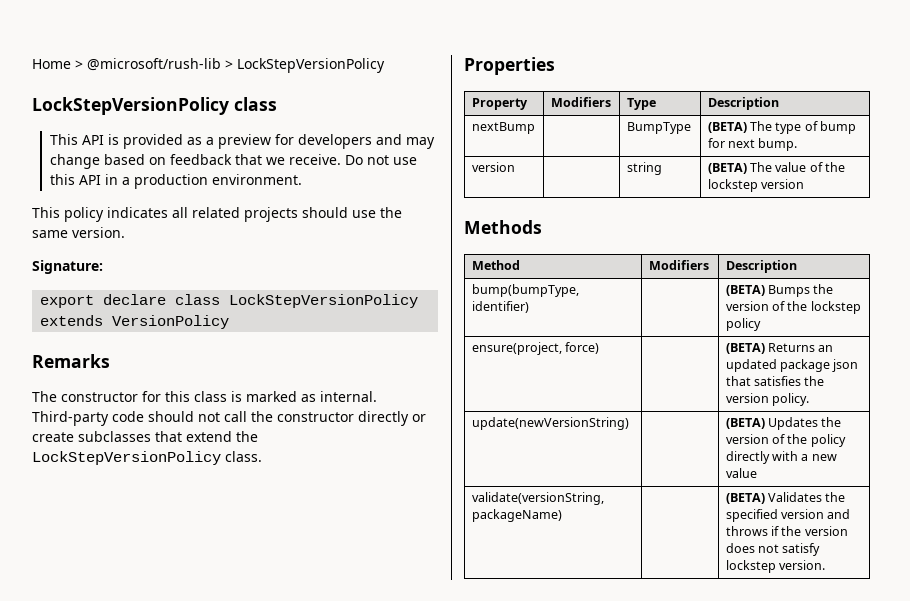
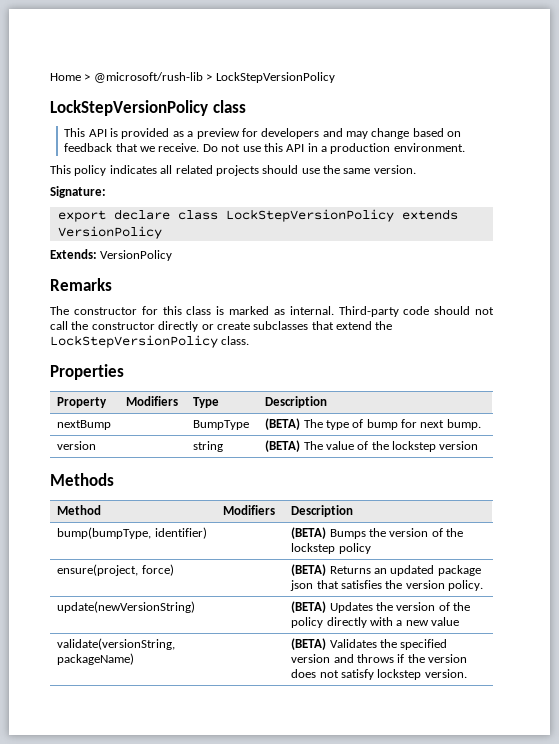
+ Extends: VersionPolicy

